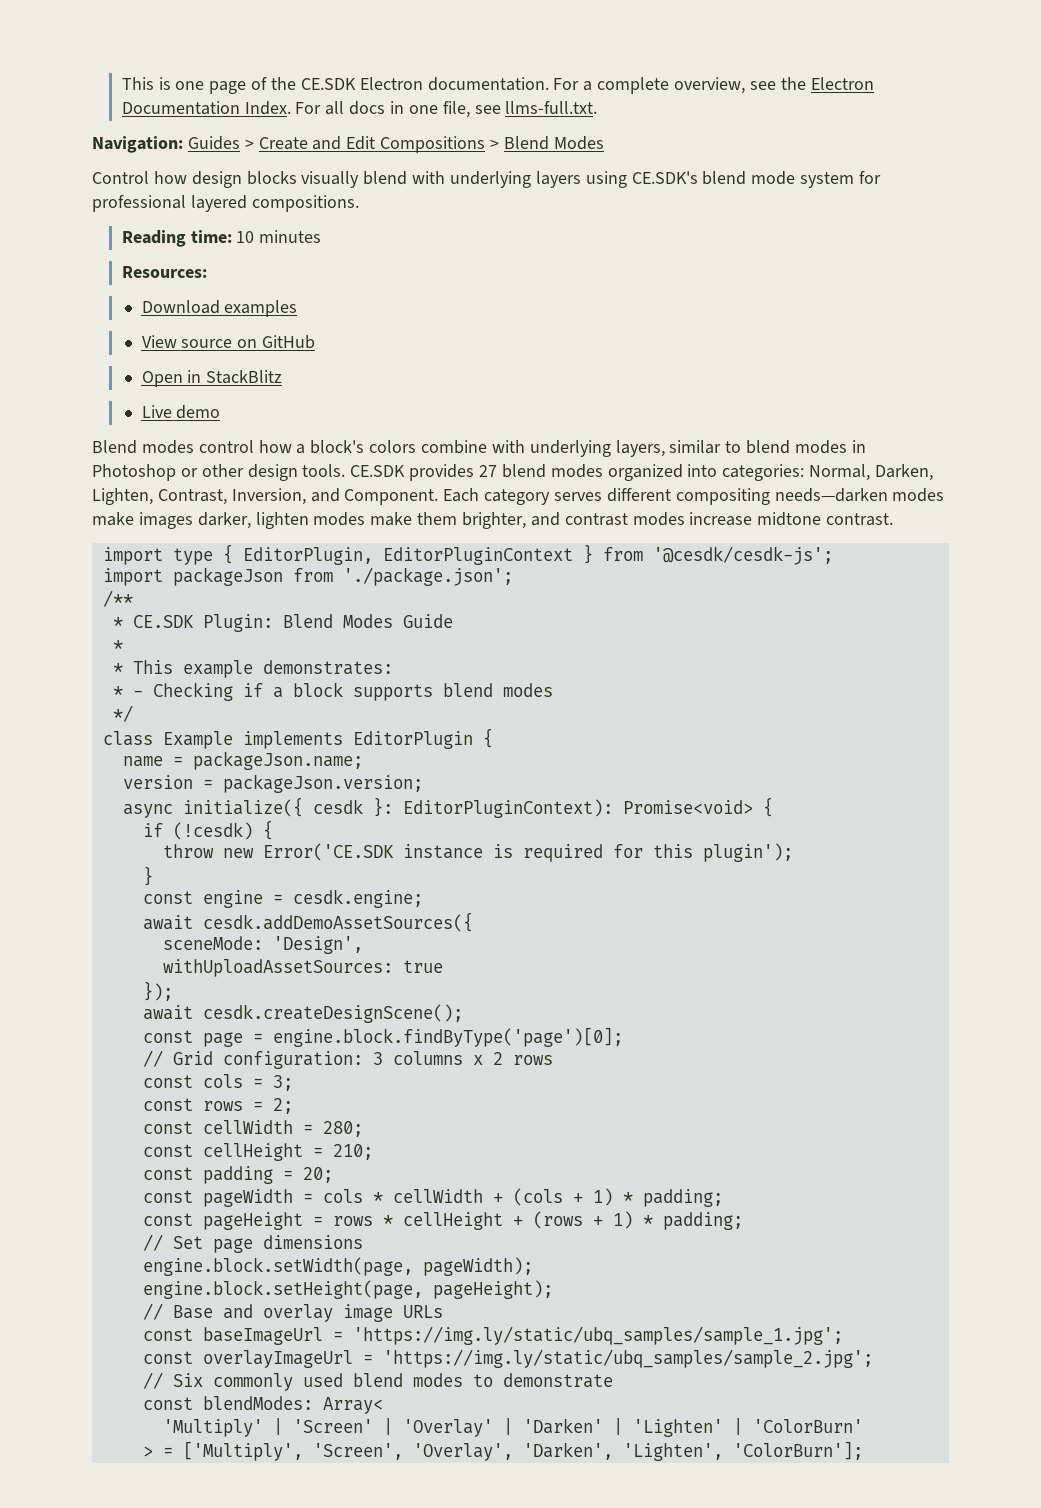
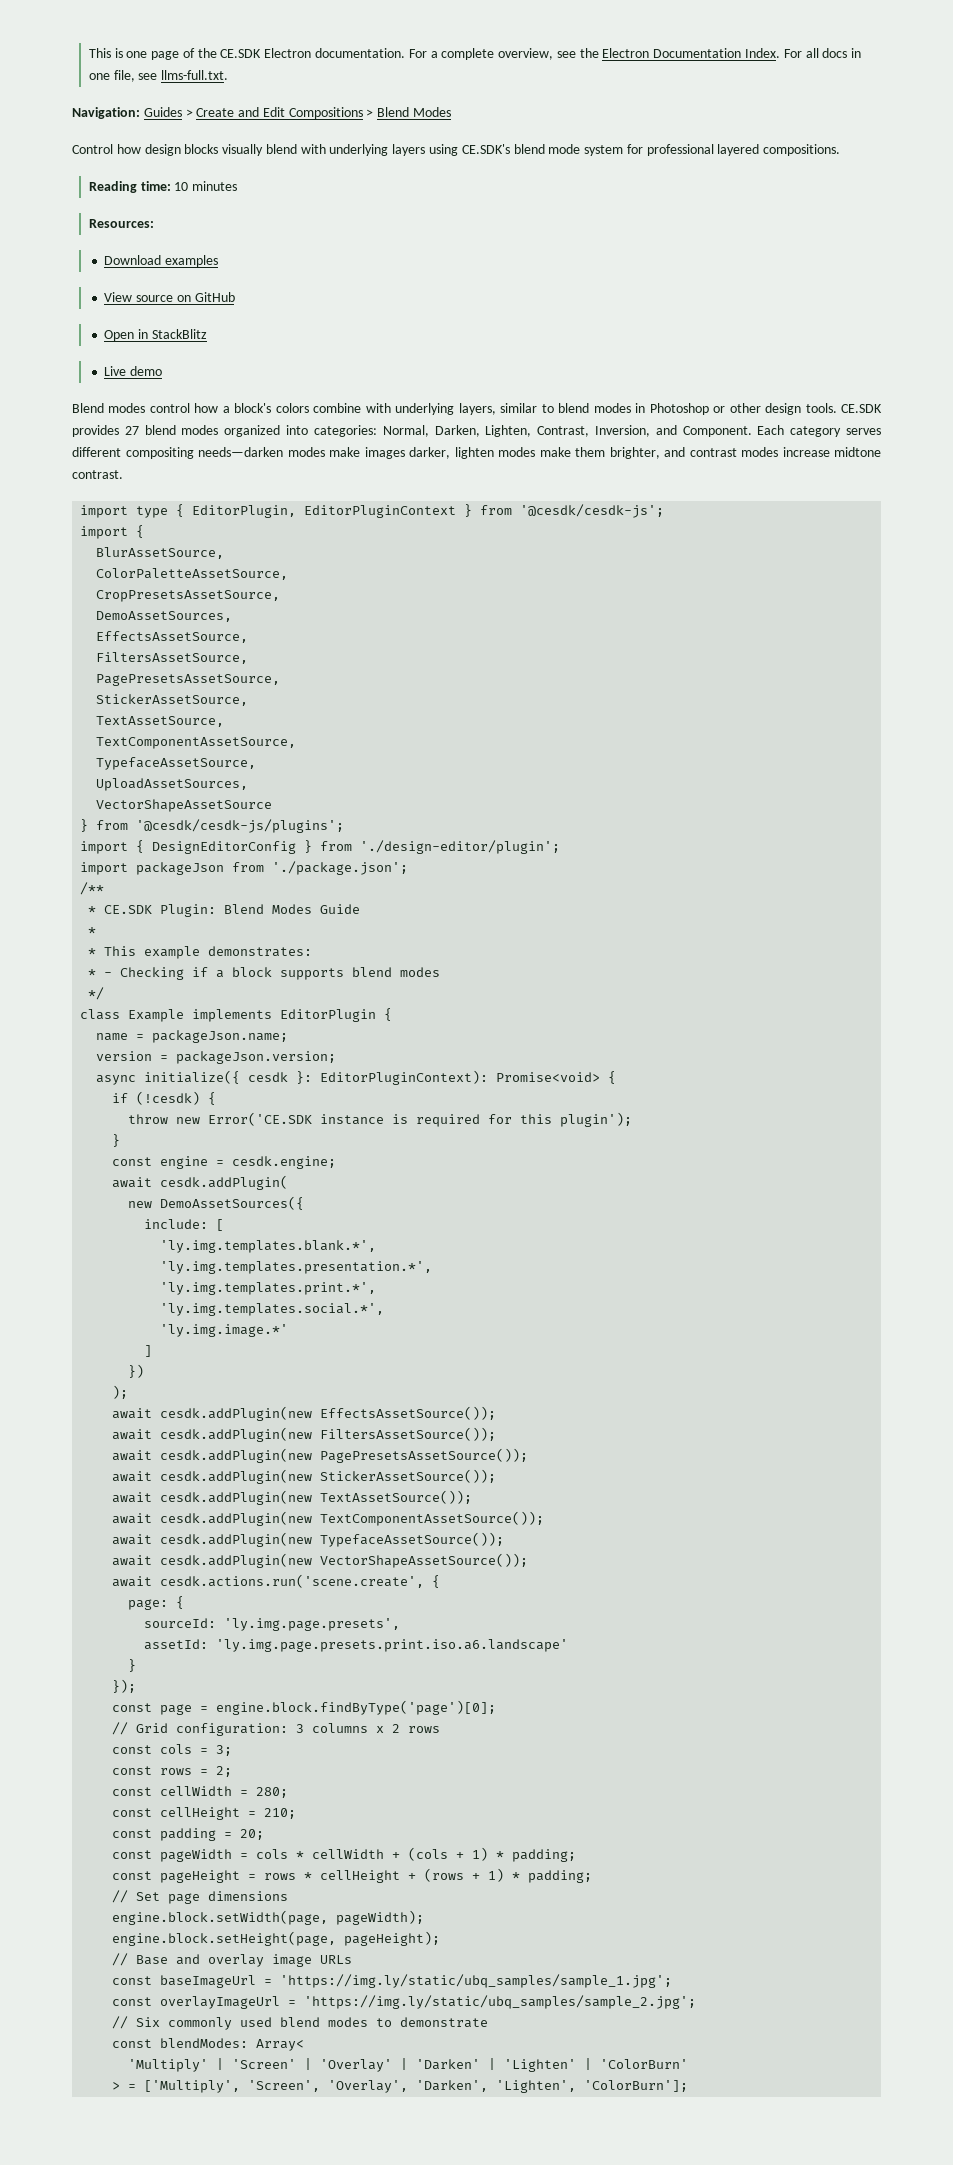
  import type { EditorPlugin, EditorPluginContext } from '@cesdk/cesdk-js';
+ import {
+ BlurAssetSource,
+ ColorPaletteAssetSource,
+ CropPresetsAssetSource,
+ DemoAssetSources,
+ EffectsAssetSource,
+ FiltersAssetSource,
+ PagePresetsAssetSource,
+ StickerAssetSource,
+ TextAssetSource,
+ TextComponentAssetSource,
+ TypefaceAssetSource,
+ UploadAssetSources,
+ VectorShapeAssetSource
+ } from '@cesdk/cesdk-js/plugins';
+ import { DesignEditorConfig } from './design-editor/plugin';
- await cesdk.addDemoAssetSources({
- sceneMode: 'Design',
- withUploadAssetSources: true
+ await cesdk.addPlugin(
+ new DemoAssetSources({
+ include: [
+ 'ly.img.templates.blank.*',
+ 'ly.img.templates.presentation.*',
+ 'ly.img.templates.print.*',
+ 'ly.img.templates.social.*',
+ 'ly.img.image.*'
+ ]
+ })
+ );
+ await cesdk.addPlugin(new EffectsAssetSource());
+ await cesdk.addPlugin(new FiltersAssetSource());
+ await cesdk.addPlugin(new PagePresetsAssetSource());
+ await cesdk.addPlugin(new StickerAssetSource());
+ await cesdk.addPlugin(new TextAssetSource());
+ await cesdk.addPlugin(new TextComponentAssetSource());
+ await cesdk.addPlugin(new TypefaceAssetSource());
+ await cesdk.addPlugin(new VectorShapeAssetSource());
+ await cesdk.actions.run('scene.create', {
+ page: {
+ sourceId: 'ly.img.page.presets',
+ assetId: 'ly.img.page.presets.print.iso.a6.landscape'
+ }
- await cesdk.createDesignScene();

